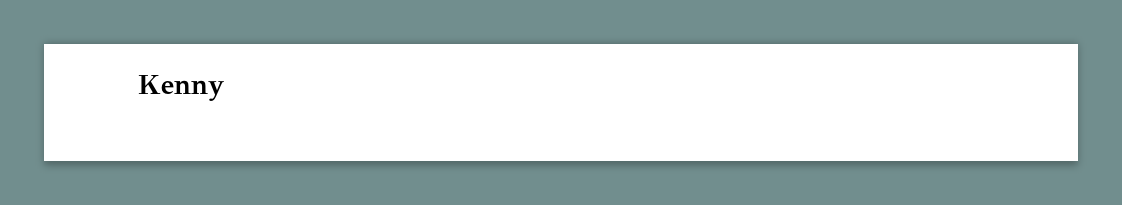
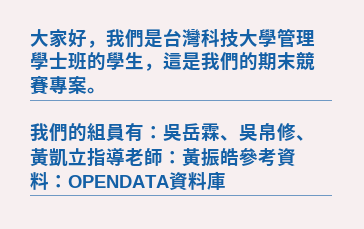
- Kenny
+ 大家好，我們是台灣科技大學管理學士班的學生，這是我們的期末競賽專案。
+ 我們的組員有：吳岳霖、吳帛修、黃凱立指導老師：黃振皓參考資料：OPENDATA資料庫

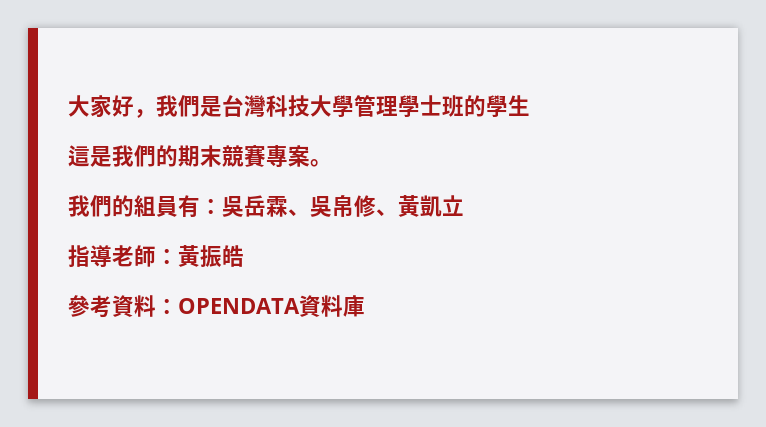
- 大家好，我們是台灣科技大學管理學士班的學生，這是我們的期末競賽專案。
+ 大家好，我們是台灣科技大學管理學士班的學生
+ 這是我們的期末競賽專案。
- 我們的組員有：吳岳霖、吳帛修、黃凱立指導老師：黃振皓參考資料：OPENDATA資料庫
+ 我們的組員有：吳岳霖、吳帛修、黃凱立
+ 指導老師：黃振皓
+ 參考資料：OPENDATA資料庫

